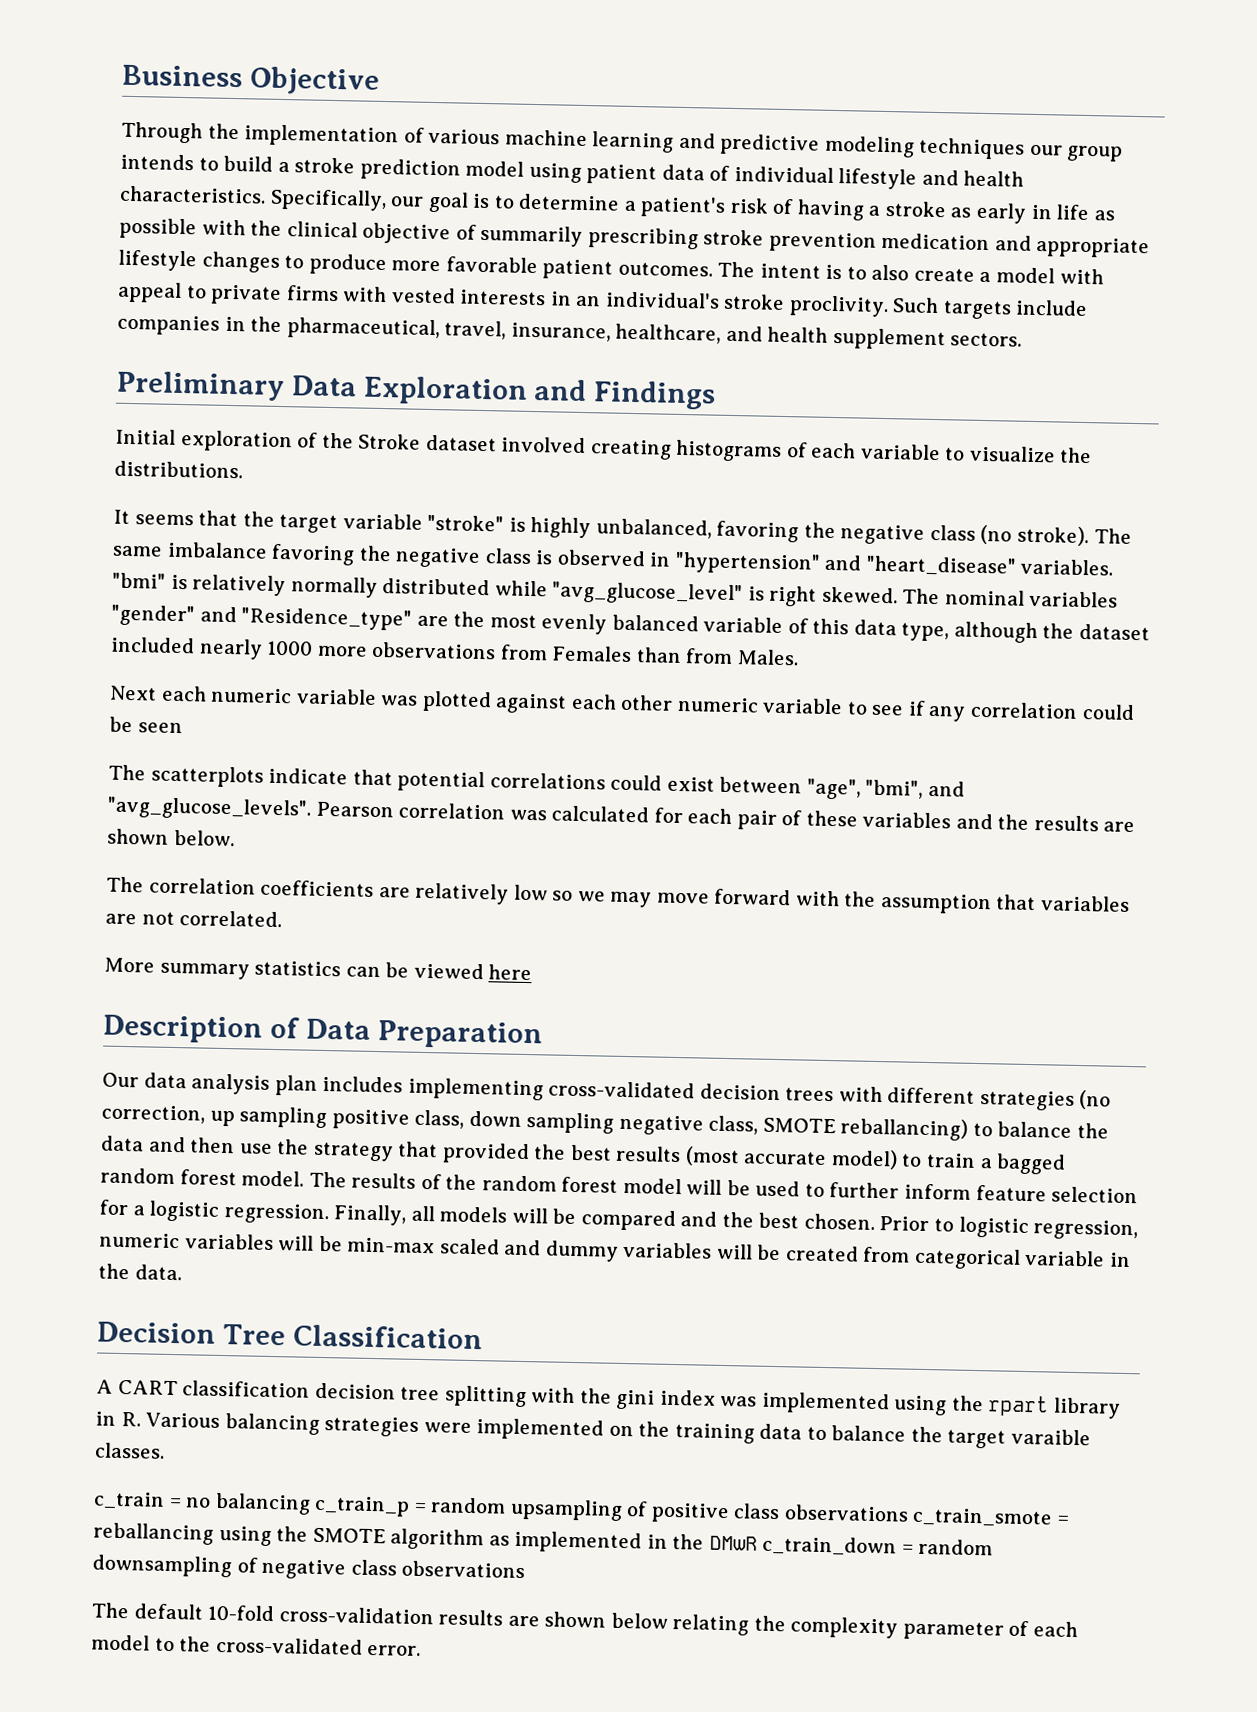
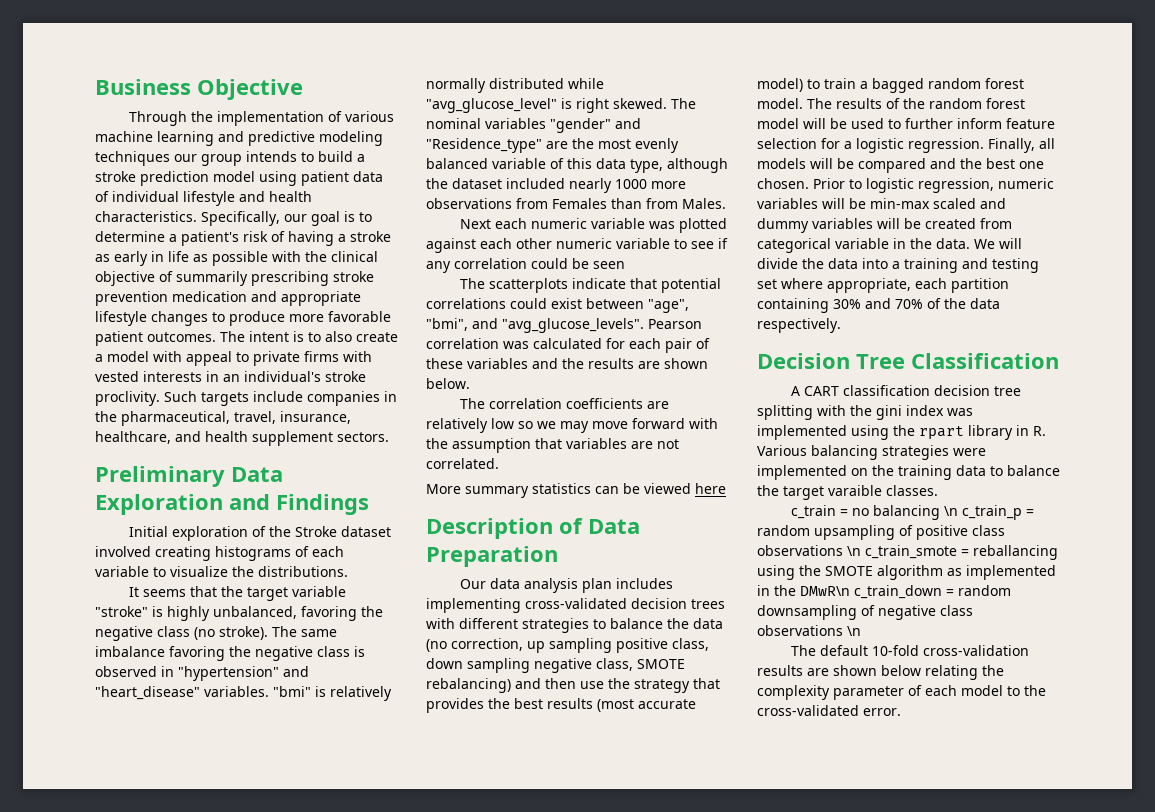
- Our data analysis plan includes implementing cross-validated decision trees with different strategies (no correction, up sampling positive class, down sampling negative class, SMOTE reballancing) to balance the data and then use the strategy that provided the best results (most accurate model) to train a bagged random forest model.
+ Our data analysis plan includes implementing cross-validated decision trees with different strategies to balance the data (no correction, up sampling positive class, down sampling negative class, SMOTE rebalancing) and then use the strategy that provides the best results (most accurate model) to train a bagged random forest model.
- Finally, all models will be compared and the best chosen.
+ Finally, all models will be compared and the best one chosen.
+ We will divide the data into a training and testing set where appropriate, each partition containing 30% and 70% of the data respectively.
- c_train = no balancing c_train_p = random upsampling of positive class observations c_train_smote = reballancing using the SMOTE algorithm as implemented in the DMwR c_train_down = random downsampling of negative class observations
+ c_train = no balancing \n c_train_p = random upsampling of positive class observations \n c_train_smote = reballancing using the SMOTE algorithm as implemented in the DMwR\n c_train_down = random downsampling of negative class observations \n

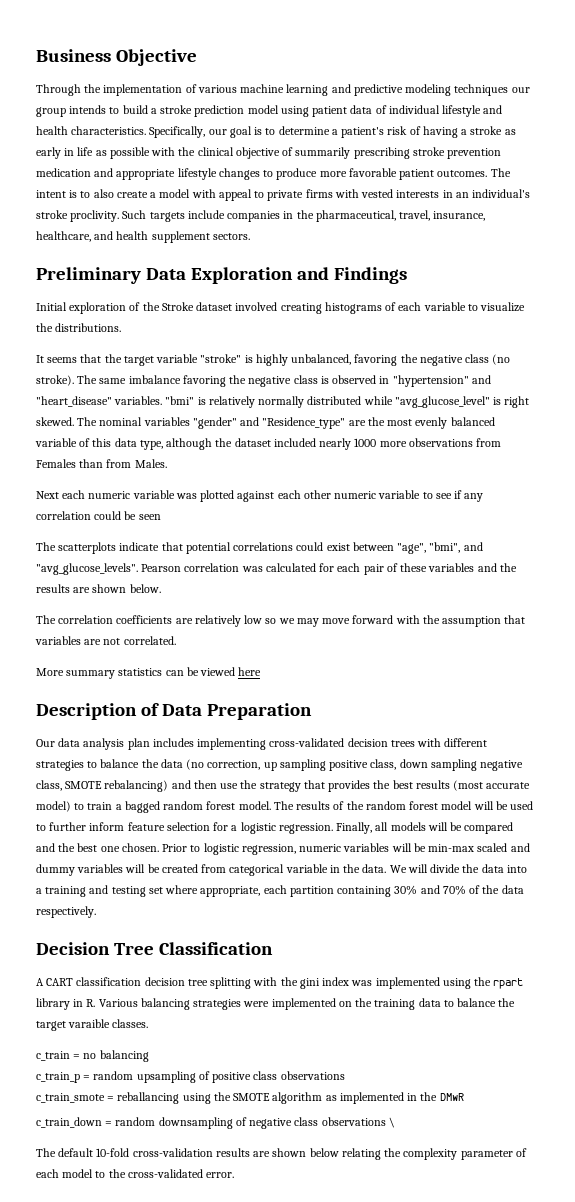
- c_train = no balancing \n c_train_p = random upsampling of positive class observations \n c_train_smote = reballancing using the SMOTE algorithm as implemented in the DMwR\n c_train_down = random downsampling of negative class observations \n
+ c_train = no balancing
+ c_train_p = random upsampling of positive class observations
+ c_train_smote = reballancing using the SMOTE algorithm as implemented in the DMwR
+ c_train_down = random downsampling of negative class observations \

